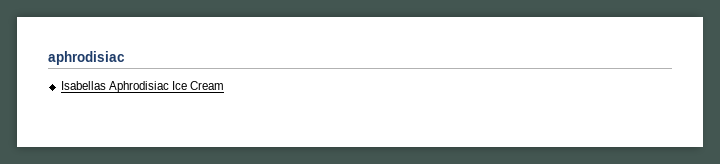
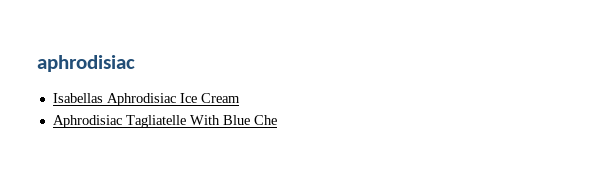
+ Aphrodisiac Tagliatelle With Blue Che

